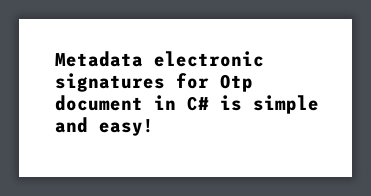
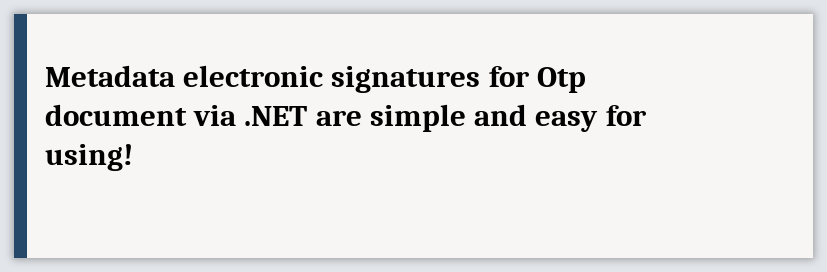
- Metadata electronic signatures for Otp document in C# is simple and easy!
+ Metadata electronic signatures for Otp document via .NET are simple and easy for using!

